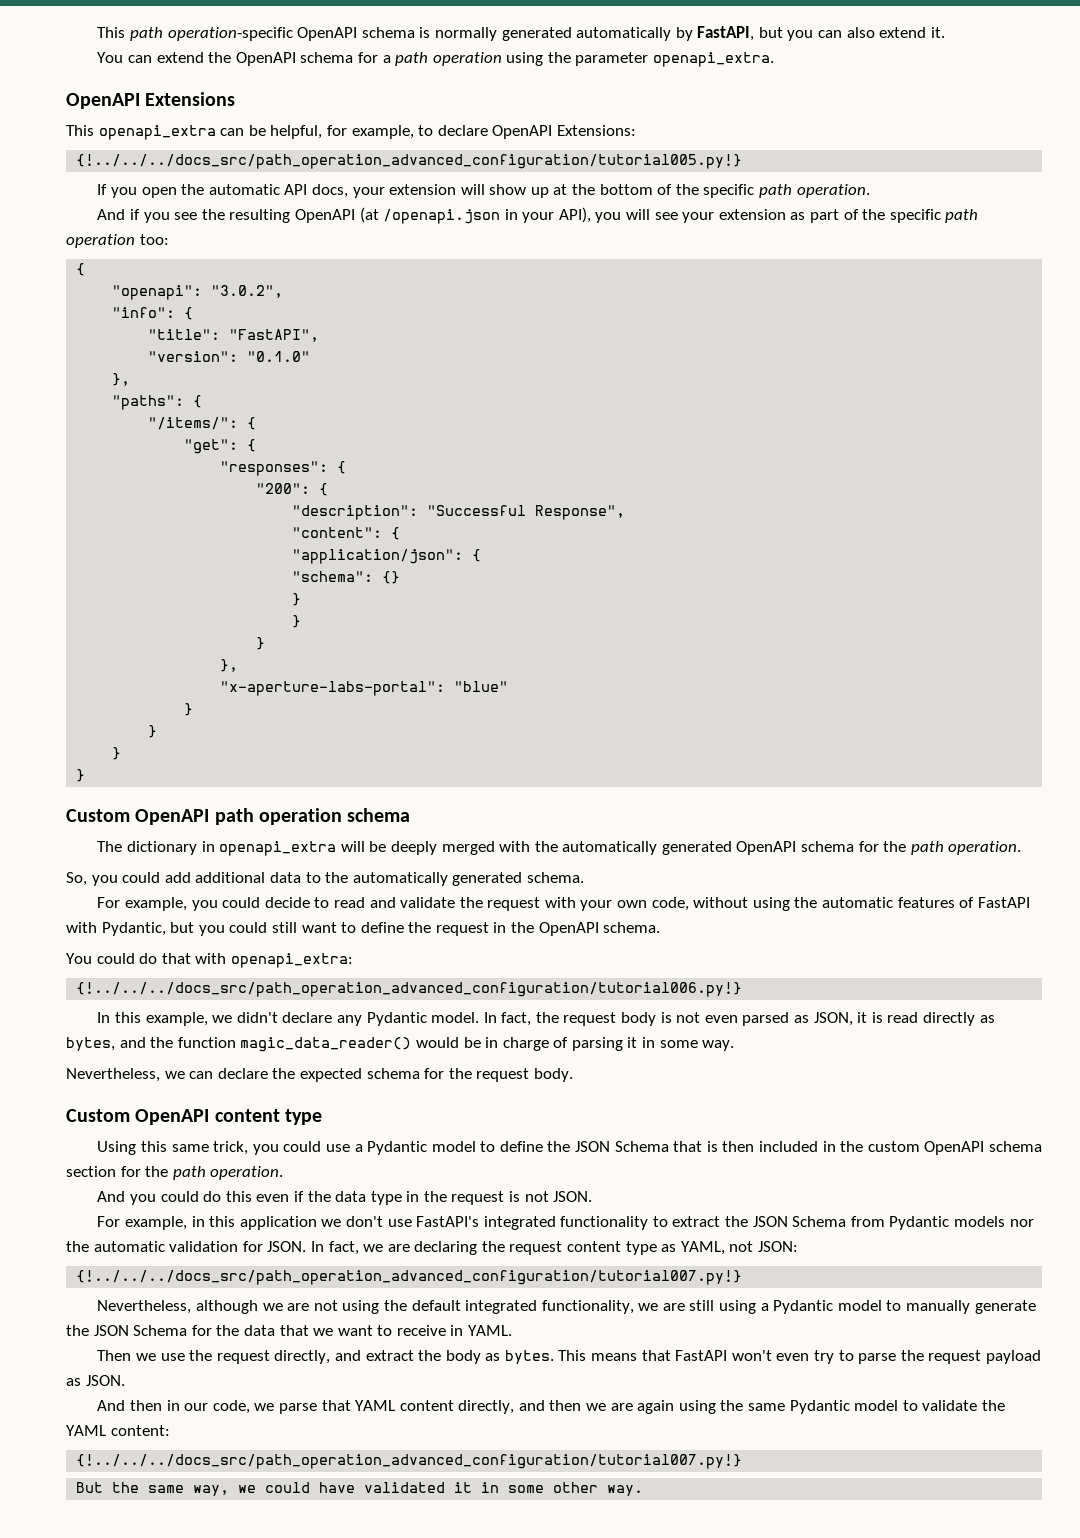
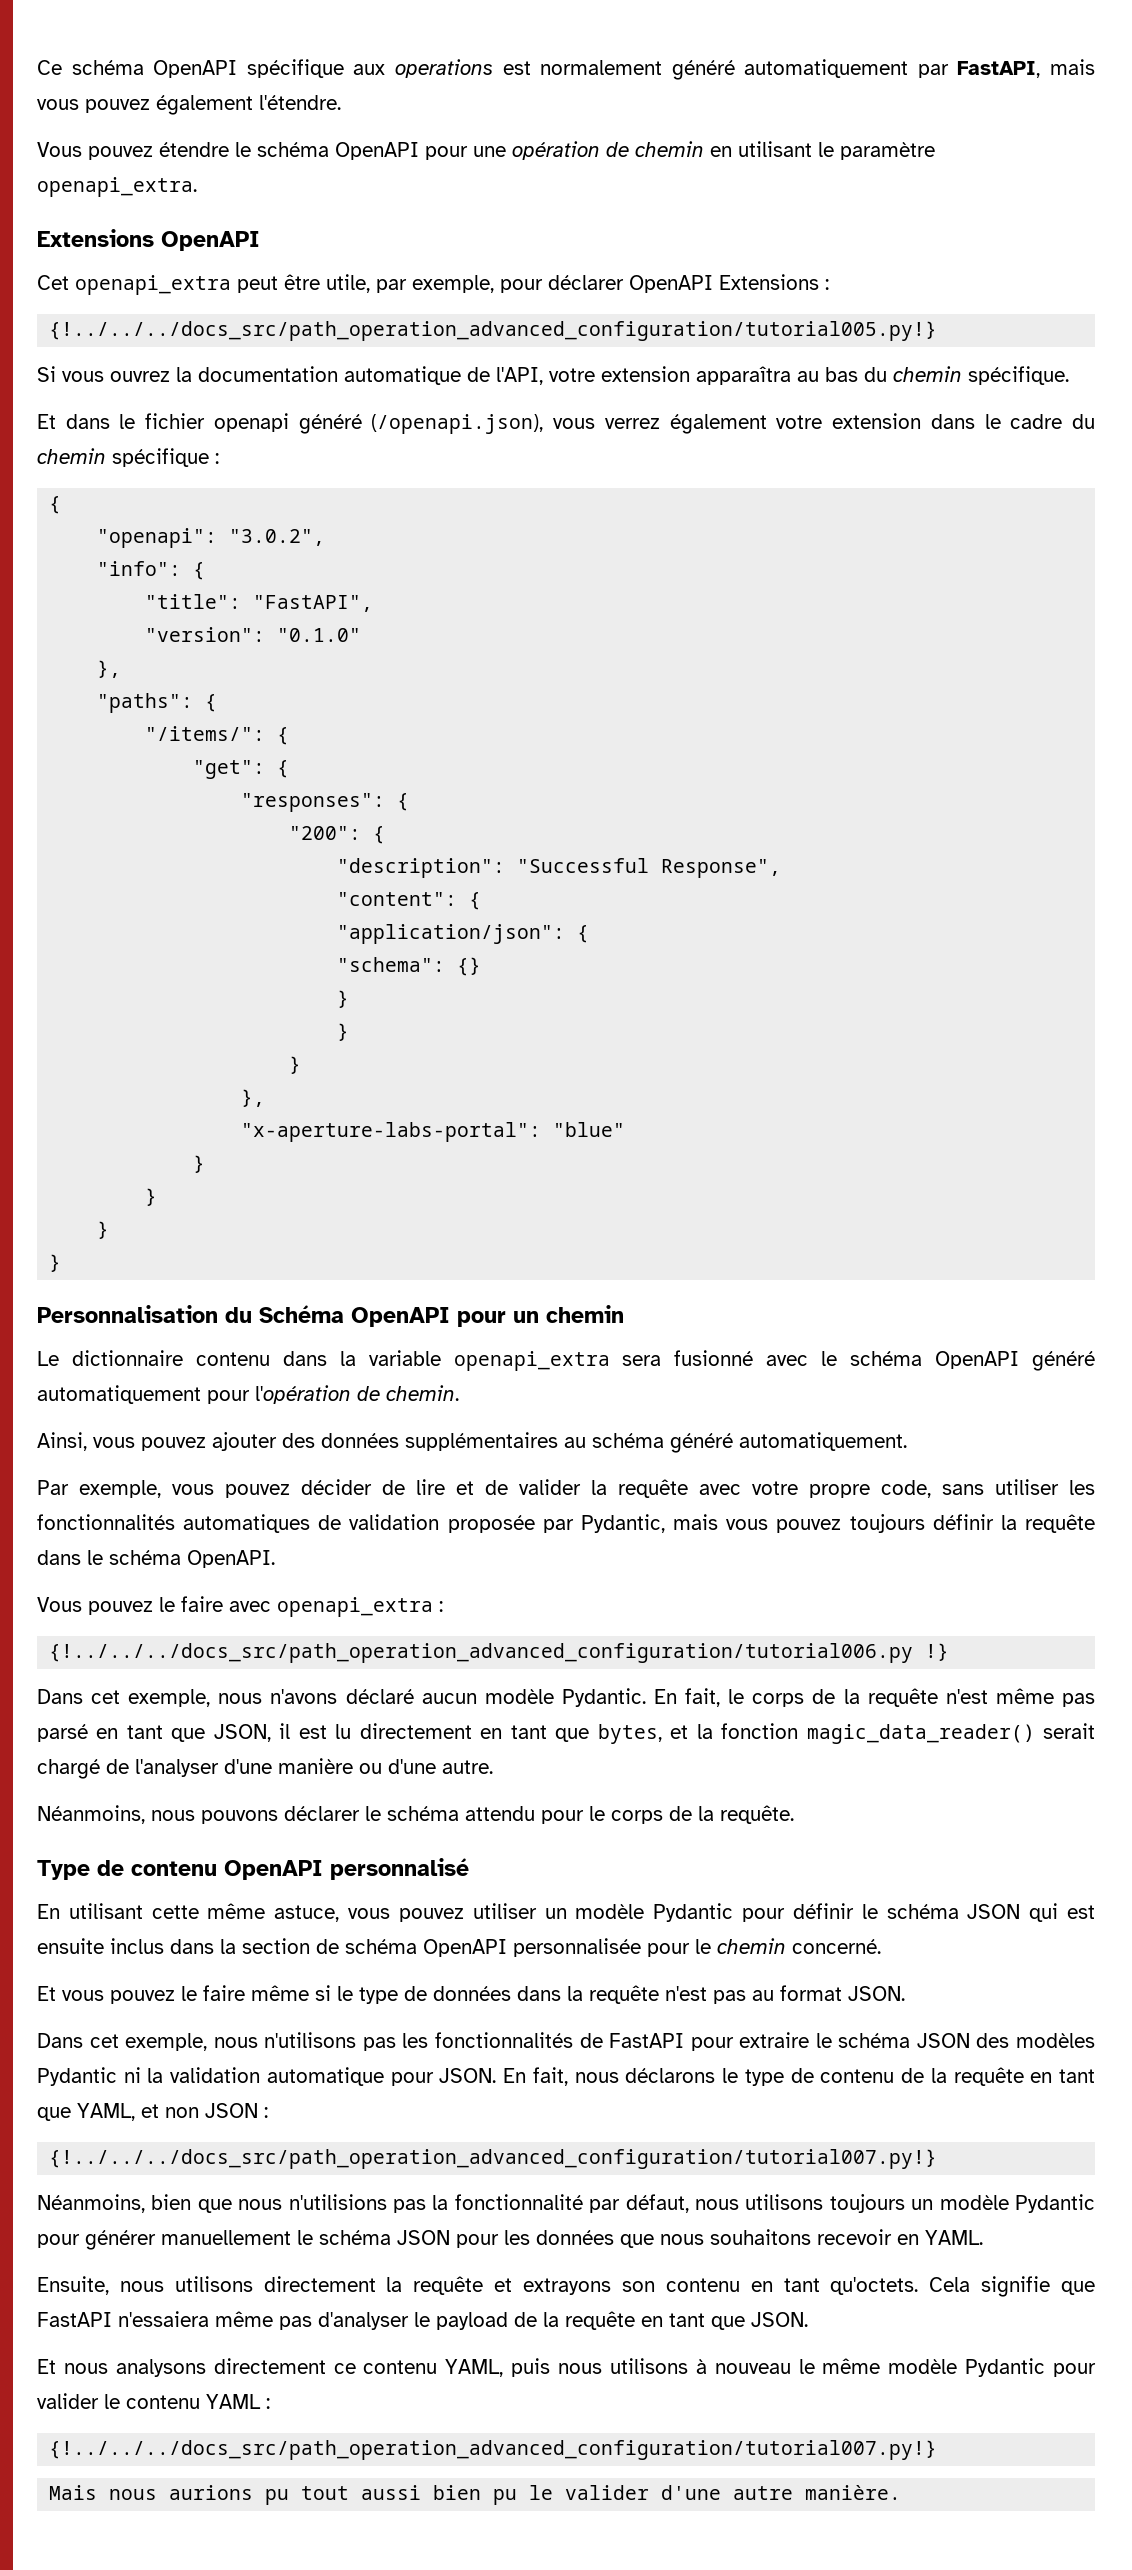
- This path operation-specific OpenAPI schema is normally generated automatically by FastAPI, but you can also extend it.
- You can extend the OpenAPI schema for a path operation using the parameter openapi_extra.
- OpenAPI Extensions
- This openapi_extra can be helpful, for example, to declare OpenAPI Extensions:
+ Ce schéma OpenAPI spécifique aux operations est normalement généré automatiquement par FastAPI, mais vous pouvez également l'étendre.
+ Vous pouvez étendre le schéma OpenAPI pour une opération de chemin en utilisant le paramètre openapi_extra.
+ Extensions OpenAPI
+ Cet openapi_extra peut être utile, par exemple, pour déclarer OpenAPI Extensions :
  {!../../../docs_src/path_operation_advanced_configuration/tutorial005.py!}
- If you open the automatic API docs, your extension will show up at the bottom of the specific path operation.
- And if you see the resulting OpenAPI (at /openapi.json in your API), you will see your extension as part of the specific path operation too:
+ Si vous ouvrez la documentation automatique de l'API, votre extension apparaîtra au bas du chemin spécifique.
+ Et dans le fichier openapi généré (/openapi.json), vous verrez également votre extension dans le cadre du chemin spécifique :
- Custom OpenAPI path operation schema
- The dictionary in openapi_extra will be deeply merged with the automatically generated OpenAPI schema for the path operation.
- So, you could add additional data to the automatically generated schema.
- For example, you could decide to read and validate the request with your own code, without using the automatic features of FastAPI with Pydantic, but you could still want to define the request in the OpenAPI schema.
- You could do that with openapi_extra:
- {!../../../docs_src/path_operation_advanced_configuration/tutorial006.py!}
- In this example, we didn't declare any Pydantic model. In fact, the request body is not even parsed as JSON, it is read directly as bytes, and the function magic_data_reader() would be in charge of parsing it in some way.
- Nevertheless, we can declare the expected schema for the request body.
- Custom OpenAPI content type
- Using this same trick, you could use a Pydantic model to define the JSON Schema that is then included in the custom OpenAPI schema section for the path operation.
- And you could do this even if the data type in the request is not JSON.
- For example, in this application we don't use FastAPI's integrated functionality to extract the JSON Schema from Pydantic models nor the automatic validation for JSON. In fact, we are declaring the request content type as YAML, not JSON:
+ Personnalisation du Schéma OpenAPI pour un chemin
+ Le dictionnaire contenu dans la variable openapi_extra sera fusionné avec le schéma OpenAPI généré automatiquement pour l'opération de chemin.
+ Ainsi, vous pouvez ajouter des données supplémentaires au schéma généré automatiquement.
+ Par exemple, vous pouvez décider de lire et de valider la requête avec votre propre code, sans utiliser les fonctionnalités automatiques de validation proposée par Pydantic, mais vous pouvez toujours définir la requête dans le schéma OpenAPI.
+ Vous pouvez le faire avec openapi_extra :
+ {!../../../docs_src/path_operation_advanced_configuration/tutorial006.py !}
+ Dans cet exemple, nous n'avons déclaré aucun modèle Pydantic. En fait, le corps de la requête n'est même pas parsé en tant que JSON, il est lu directement en tant que bytes, et la fonction magic_data_reader() serait chargé de l'analyser d'une manière ou d'une autre.
+ Néanmoins, nous pouvons déclarer le schéma attendu pour le corps de la requête.
+ Type de contenu OpenAPI personnalisé
+ En utilisant cette même astuce, vous pouvez utiliser un modèle Pydantic pour définir le schéma JSON qui est ensuite inclus dans la section de schéma OpenAPI personnalisée pour le chemin concerné.
+ Et vous pouvez le faire même si le type de données dans la requête n'est pas au format JSON.
+ Dans cet exemple, nous n'utilisons pas les fonctionnalités de FastAPI pour extraire le schéma JSON des modèles Pydantic ni la validation automatique pour JSON. En fait, nous déclarons le type de contenu de la requête en tant que YAML, et non JSON :
  {!../../../docs_src/path_operation_advanced_configuration/tutorial007.py!}
- Nevertheless, although we are not using the default integrated functionality, we are still using a Pydantic model to manually generate the JSON Schema for the data that we want to receive in YAML.
- Then we use the request directly, and extract the body as bytes. This means that FastAPI won't even try to parse the request payload as JSON.
- And then in our code, we parse that YAML content directly, and then we are again using the same Pydantic model to validate the YAML content:
+ Néanmoins, bien que nous n'utilisions pas la fonctionnalité par défaut, nous utilisons toujours un modèle Pydantic pour générer manuellement le schéma JSON pour les données que nous souhaitons recevoir en YAML.
+ Ensuite, nous utilisons directement la requête et extrayons son contenu en tant qu'octets. Cela signifie que FastAPI n'essaiera même pas d'analyser le payload de la requête en tant que JSON.
+ Et nous analysons directement ce contenu YAML, puis nous utilisons à nouveau le même modèle Pydantic pour valider le contenu YAML :
  {!../../../docs_src/path_operation_advanced_configuration/tutorial007.py!}
- But the same way, we could have validated it in some other way.
+ Mais nous aurions pu tout aussi bien pu le valider d'une autre manière.

